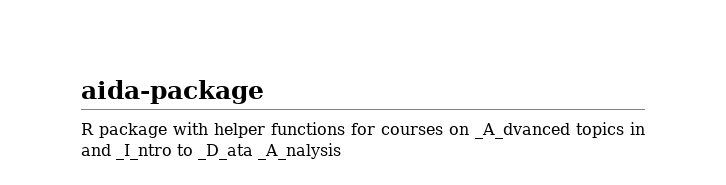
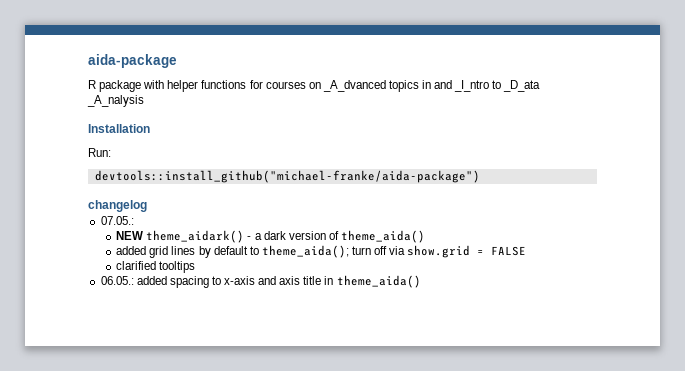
+ Installation
+ Run:
+ devtools::install_github("michael-franke/aida-package")
+ changelog
+ 07.05.:
+ NEW theme_aidark() - a dark version of theme_aida()
+ added grid lines by default to theme_aida(); turn off via show.grid = FALSE
+ clarified tooltips
+ 06.05.: added spacing to x-axis and axis title in theme_aida()

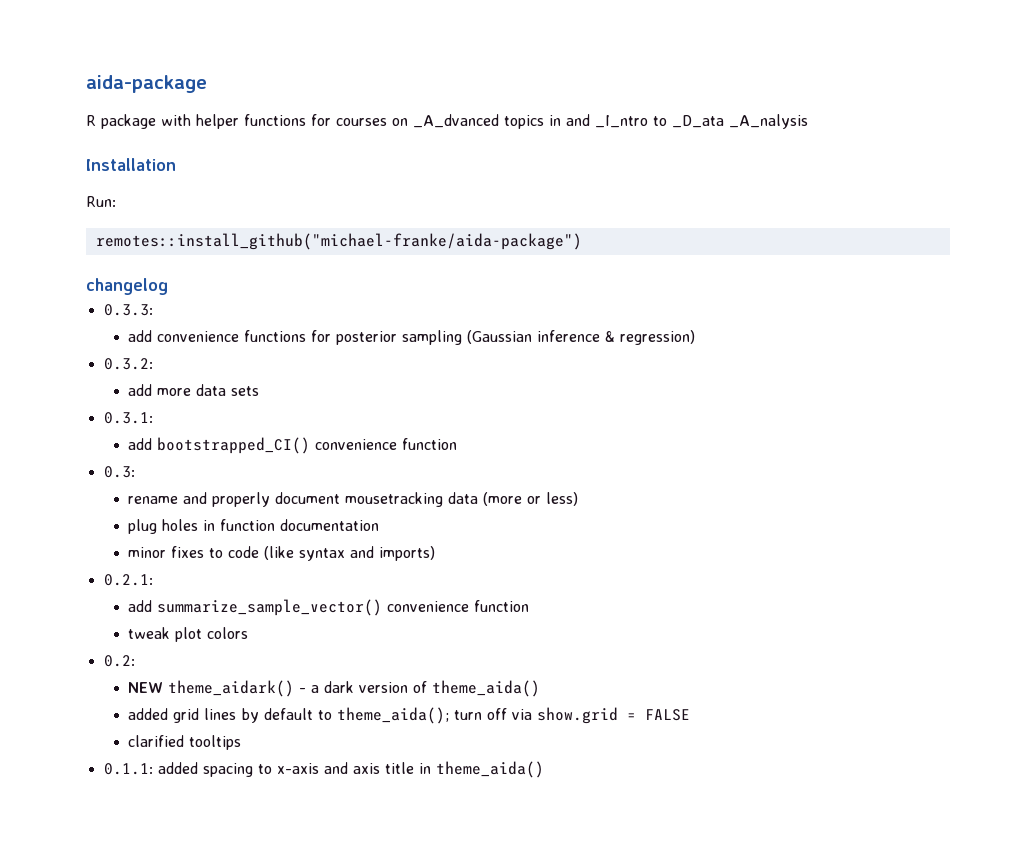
- devtools::install_github("michael-franke/aida-package")
+ remotes::install_github("michael-franke/aida-package")
- 07.05.:
+ 0.3.3:
+ add convenience functions for posterior sampling (Gaussian inference & regression)
+ 0.3.2:
+ add more data sets
+ 0.3.1:
+ add bootstrapped_CI() convenience function
+ 0.3:
+ rename and properly document mousetracking data (more or less)
+ plug holes in function documentation
+ minor fixes to code (like syntax and imports)
+ 0.2.1:
+ add summarize_sample_vector() convenience function
+ tweak plot colors
+ 0.2:
- 06.05.: added spacing to x-axis and axis title in theme_aida()
+ 0.1.1: added spacing to x-axis and axis title in theme_aida()

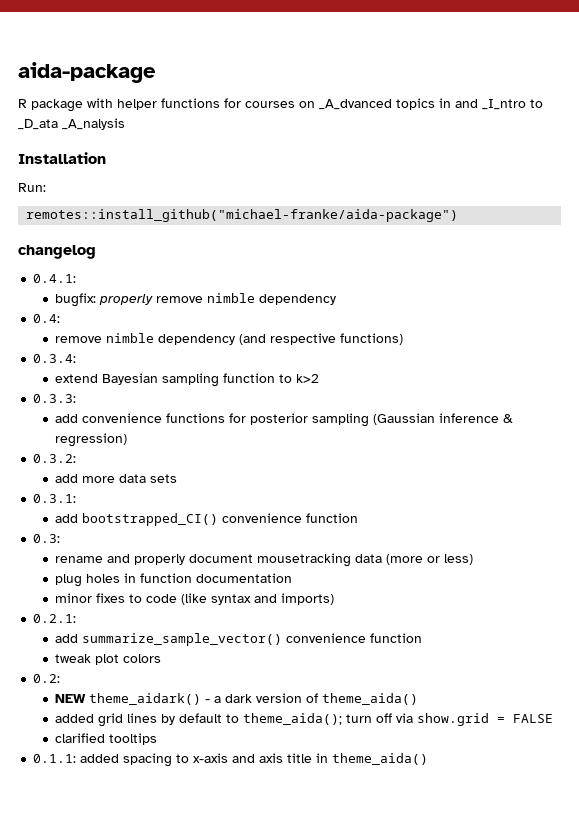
+ 0.4.1:
+ bugfix: properly remove nimble dependency
+ 0.4:
+ remove nimble dependency (and respective functions)
+ 0.3.4:
+ extend Bayesian sampling function to k>2

